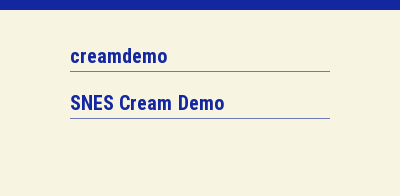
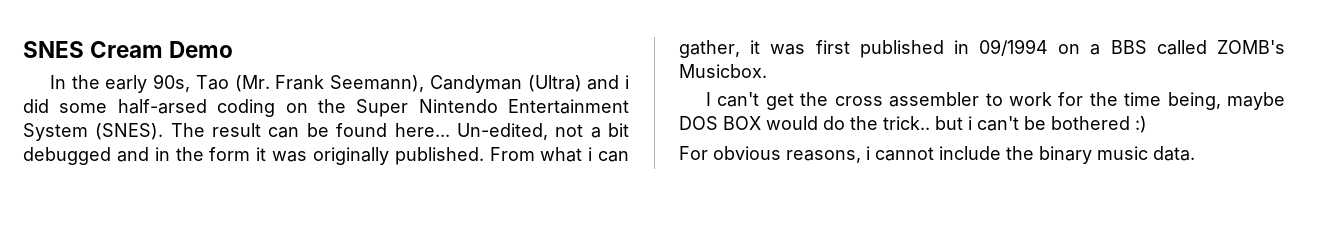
- creamdemo
+ In the early 90s, Tao (Mr. Frank Seemann), Candyman (Ultra) and i did some half-arsed coding on the Super Nintendo Entertainment System (SNES). The result can be found here... Un-edited, not a bit debugged and in the form it was originally published. From what i can gather, it was first published in 09/1994 on a BBS called ZOMB's Musicbox.
+ I can't get the cross assembler to work for the time being, maybe DOS BOX would do the trick.. but i can't be bothered :)
+ For obvious reasons, i cannot include the binary music data.

